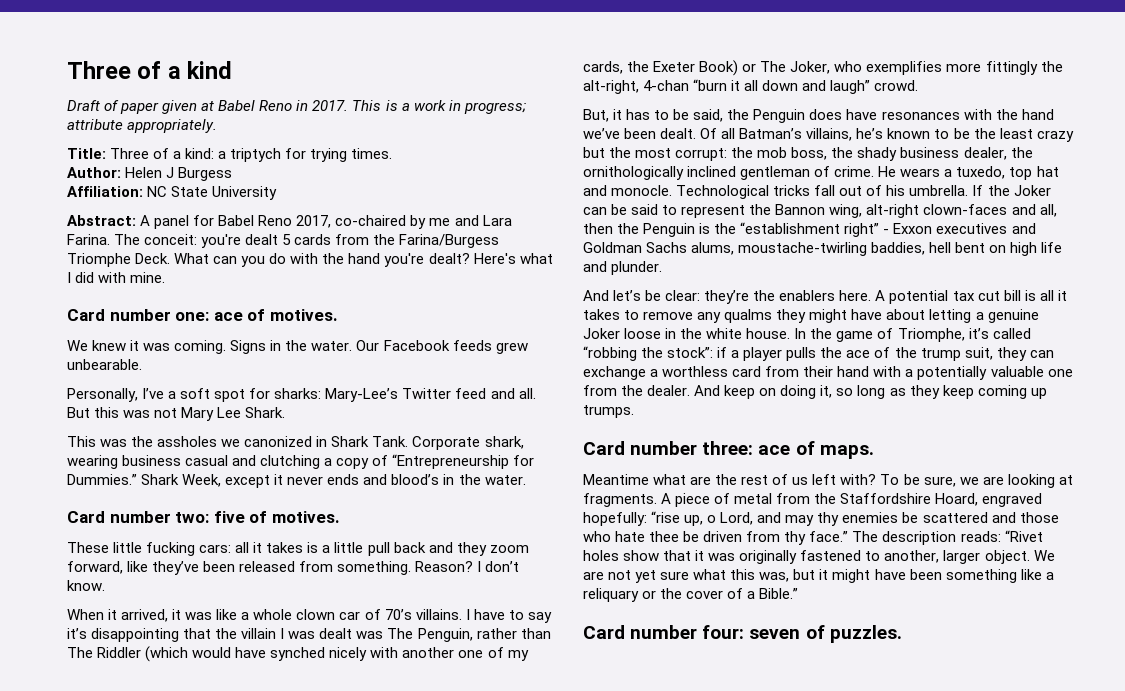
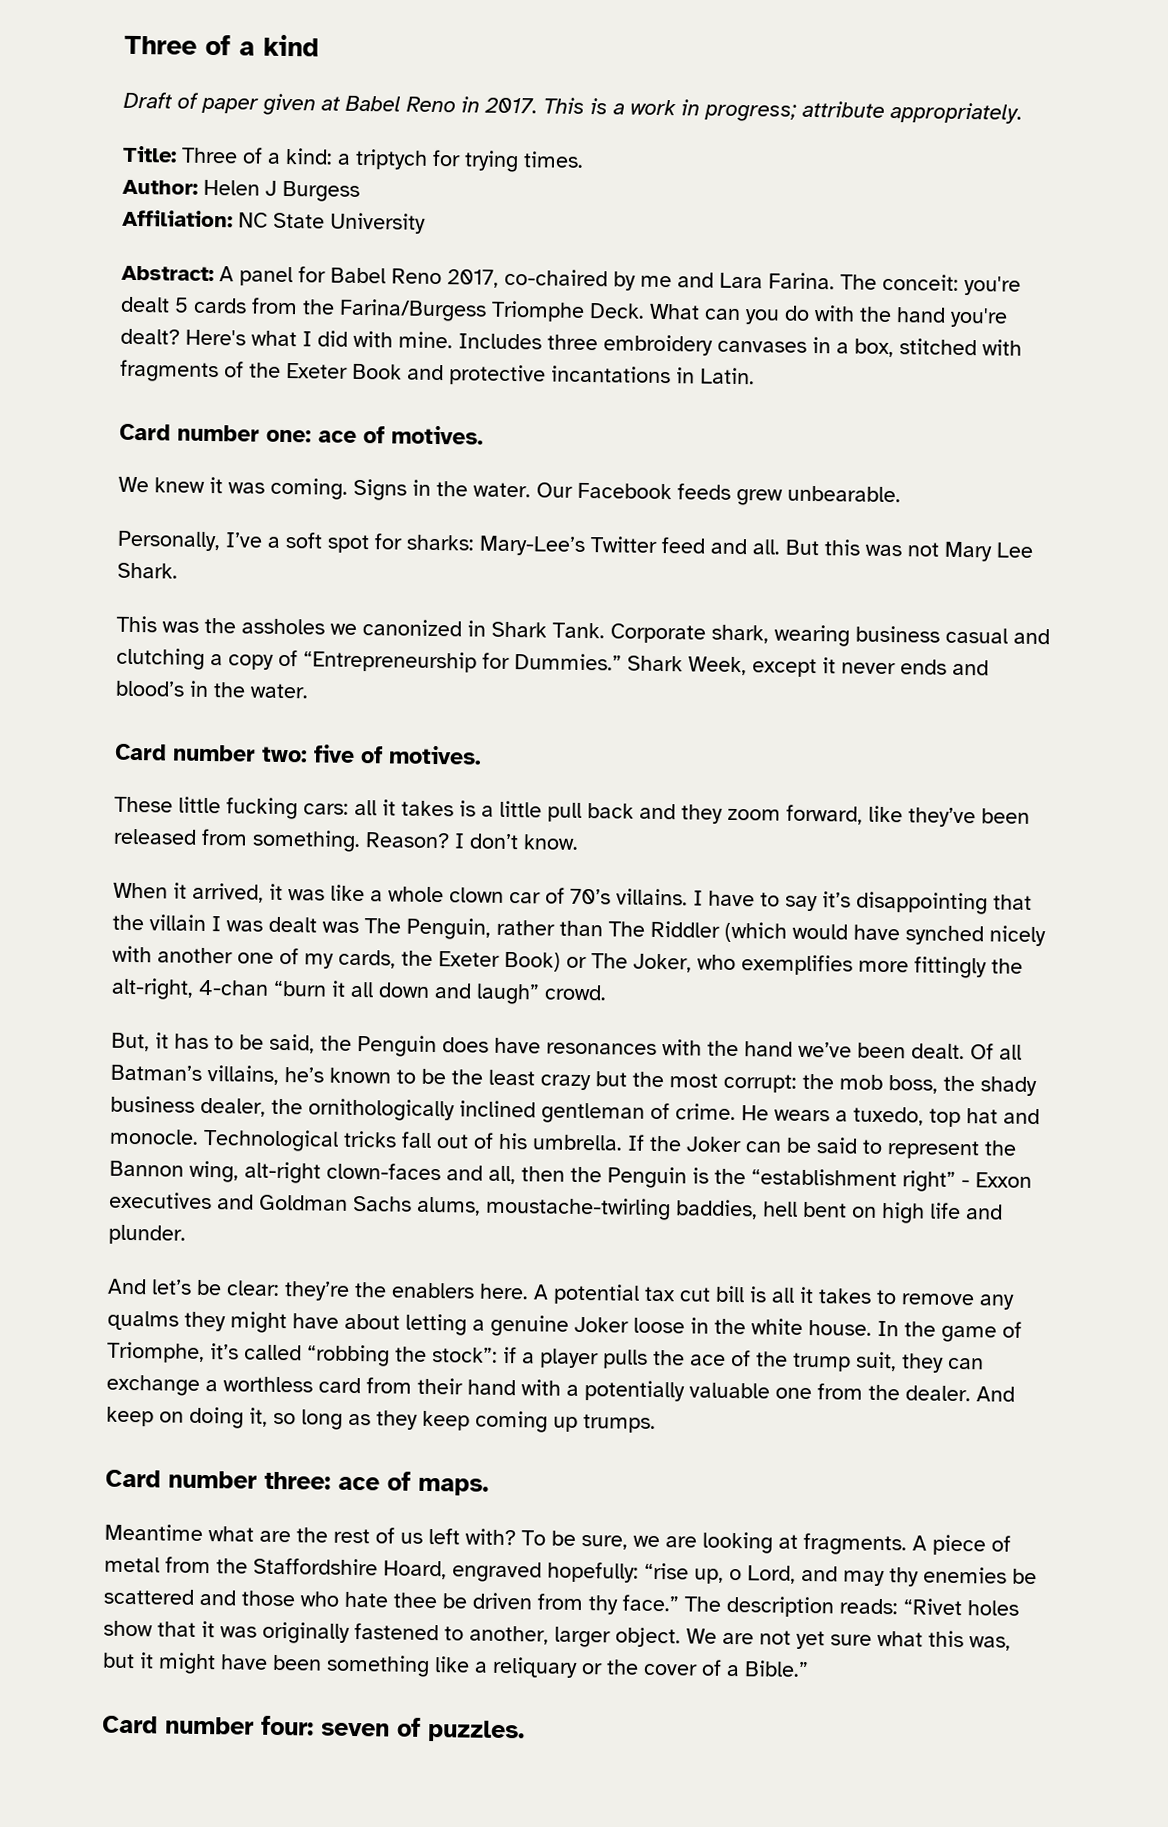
+ Includes three embroidery canvases in a box, stitched with fragments of the Exeter Book and protective incantations in Latin.

